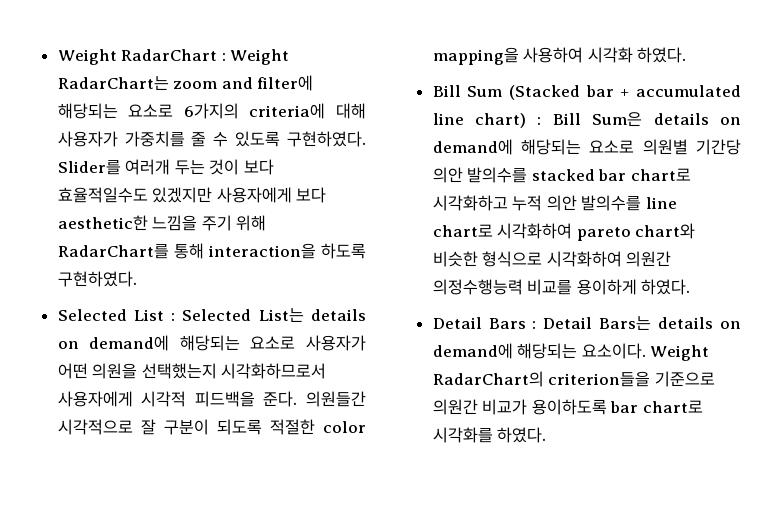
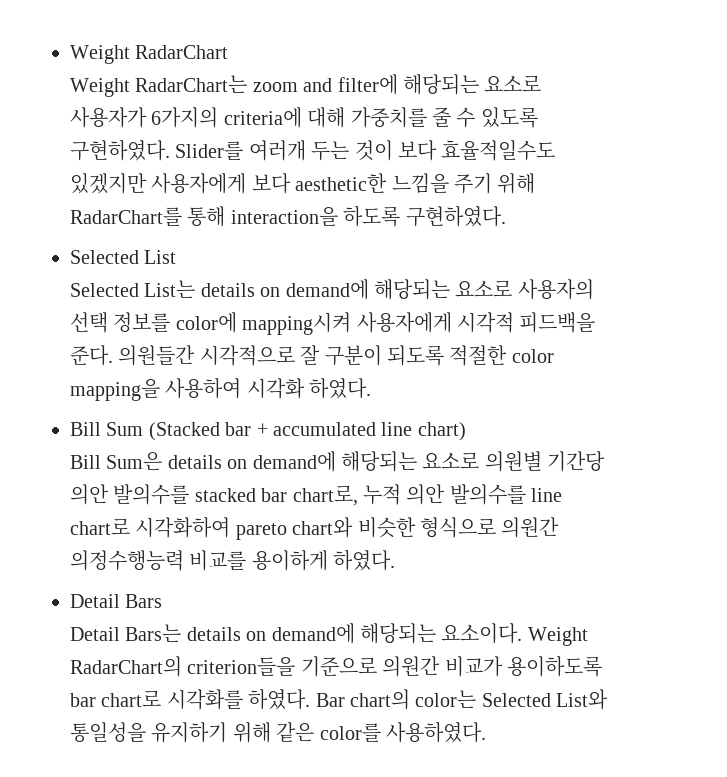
- Weight RadarChart : Weight RadarChart는 zoom and filter에 해당되는 요소로 6가지의 criteria에 대해 사용자가 가중치를 줄 수 있도록 구현하였다.
+ Weight RadarChart
+ Weight RadarChart는 zoom and filter에 해당되는 요소로 사용자가 6가지의 criteria에 대해 가중치를 줄 수 있도록 구현하였다.
- Selected List : Selected List는 details on demand에 해당되는 요소로 사용자가 어떤 의원을 선택했는지 시각화하므로서 사용자에게 시각적 피드백을 준다.
+ Selected List
+ Selected List는 details on demand에 해당되는 요소로 사용자의 선택 정보를 color에 mapping시켜 사용자에게 시각적 피드백을 준다.
- Bill Sum (Stacked bar + accumulated line chart) : Bill Sum은 details on demand에 해당되는 요소로 의원별 기간당 의안 발의수를 stacked bar chart로 시각화하고 누적 의안 발의수를 line chart로 시각화하여 pareto chart와 비슷한 형식으로 시각화하여 의원간 의정수행능력 비교를 용이하게 하였다.
+ Bill Sum (Stacked bar + accumulated line chart)
+ Bill Sum은 details on demand에 해당되는 요소로 의원별 기간당 의안 발의수를 stacked bar chart로, 누적 의안 발의수를 line chart로 시각화하여 pareto chart와 비슷한 형식으로 의원간 의정수행능력 비교를 용이하게 하였다.
- Detail Bars : Detail Bars는 details on demand에 해당되는 요소이다.
+ Detail Bars
+ Detail Bars는 details on demand에 해당되는 요소이다.
+ Bar chart의 color는 Selected List와 통일성을 유지하기 위해 같은 color를 사용하였다.

